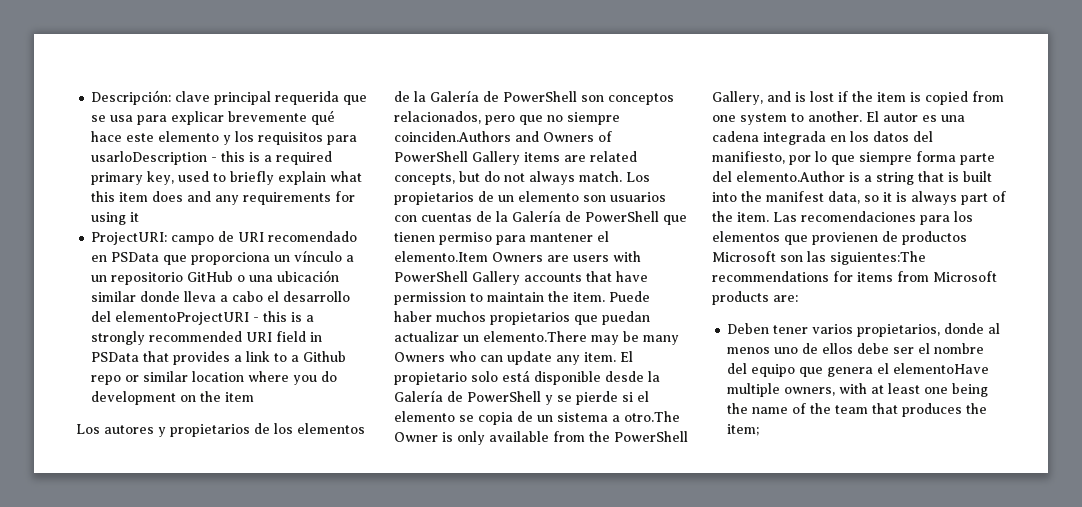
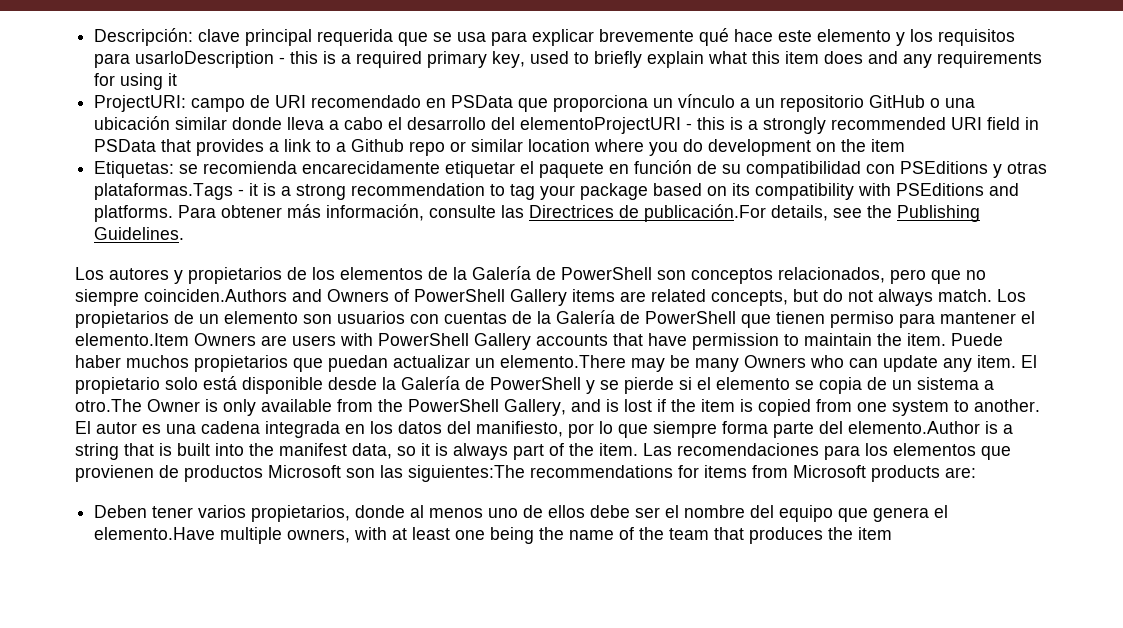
+ Etiquetas: se recomienda encarecidamente etiquetar el paquete en función de su compatibilidad con PSEditions y otras plataformas.Tags - it is a strong recommendation to tag your package based on its compatibility with PSEditions and platforms. Para obtener más información, consulte las Directrices de publicación.For details, see the Publishing Guidelines.
- Deben tener varios propietarios, donde al menos uno de ellos debe ser el nombre del equipo que genera el elementoHave multiple owners, with at least one being the name of the team that produces the item;
+ Deben tener varios propietarios, donde al menos uno de ellos debe ser el nombre del equipo que genera el elemento.Have multiple owners, with at least one being the name of the team that produces the item

